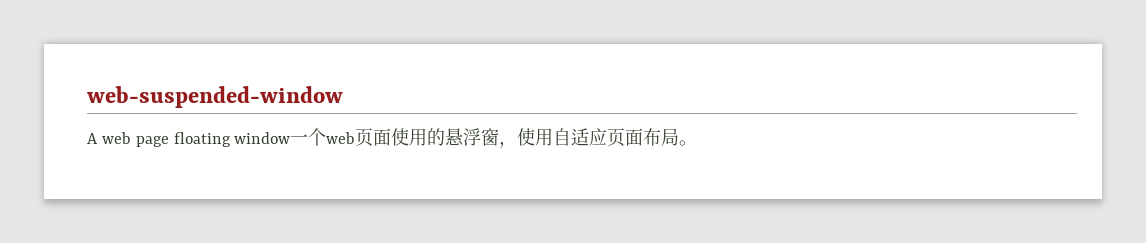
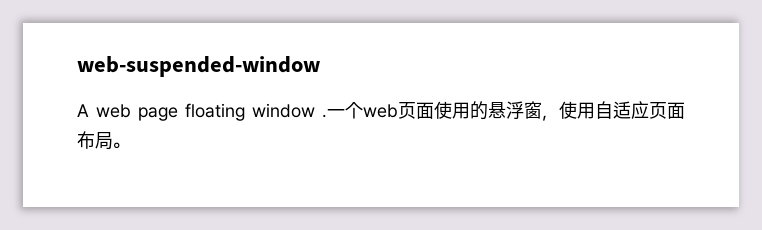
- A web page floating window一个web页面使用的悬浮窗，使用自适应页面布局。
+ A web page floating window .一个web页面使用的悬浮窗，使用自适应页面布局。

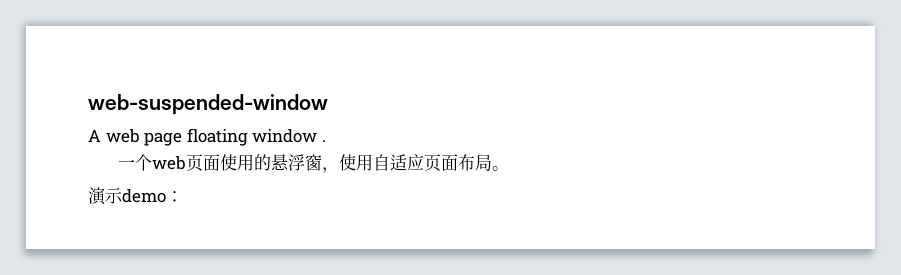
- A web page floating window .一个web页面使用的悬浮窗，使用自适应页面布局。
+ A web page floating window .
+ 一个web页面使用的悬浮窗，使用自适应页面布局。
+ 演示demo：

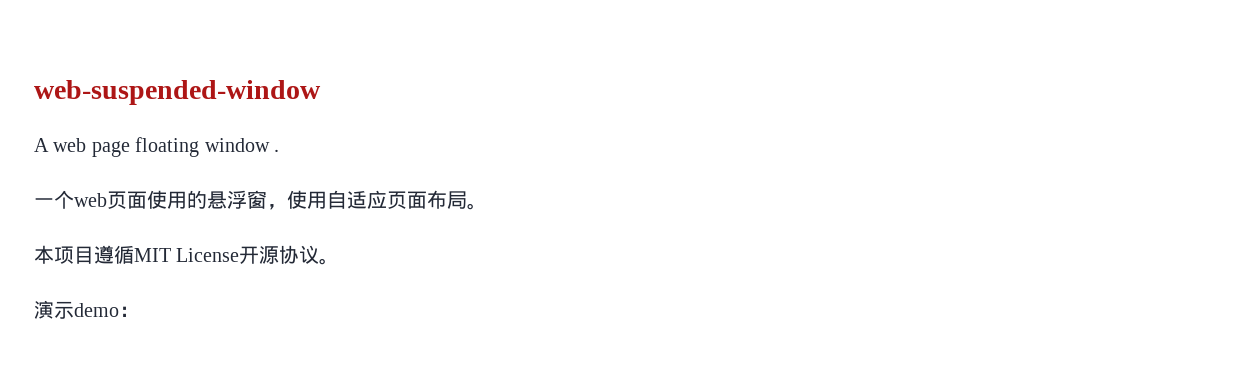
+ 本项目遵循MIT License开源协议。

